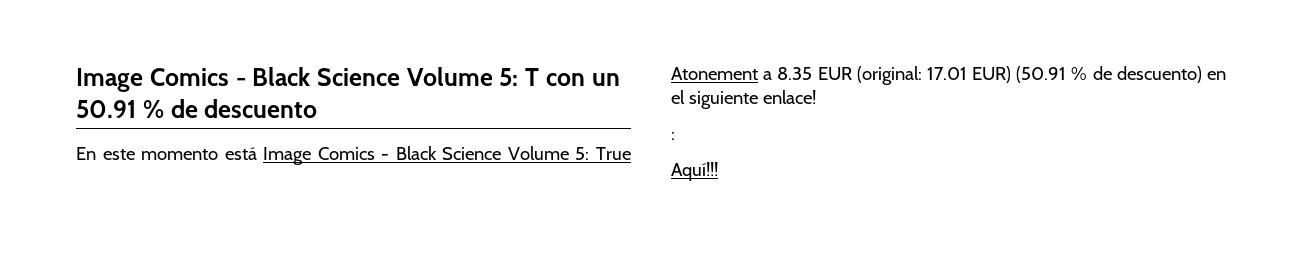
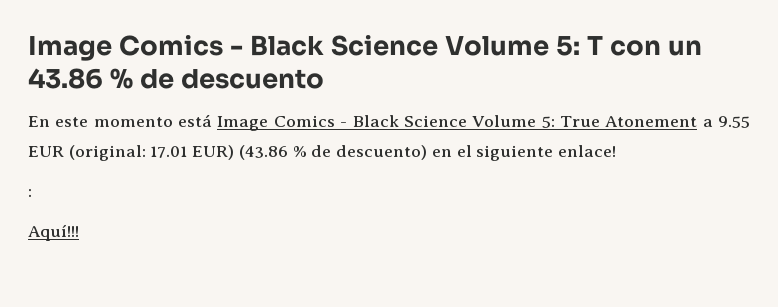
- Image Comics - Black Science Volume 5: T con un 50.91 % de descuento
+ Image Comics - Black Science Volume 5: T con un 43.86 % de descuento
- En este momento está Image Comics - Black Science Volume 5: True Atonement a 8.35 EUR (original: 17.01 EUR) (50.91 % de descuento) en el siguiente enlace!
+ En este momento está Image Comics - Black Science Volume 5: True Atonement a 9.55 EUR (original: 17.01 EUR) (43.86 % de descuento) en el siguiente enlace!

